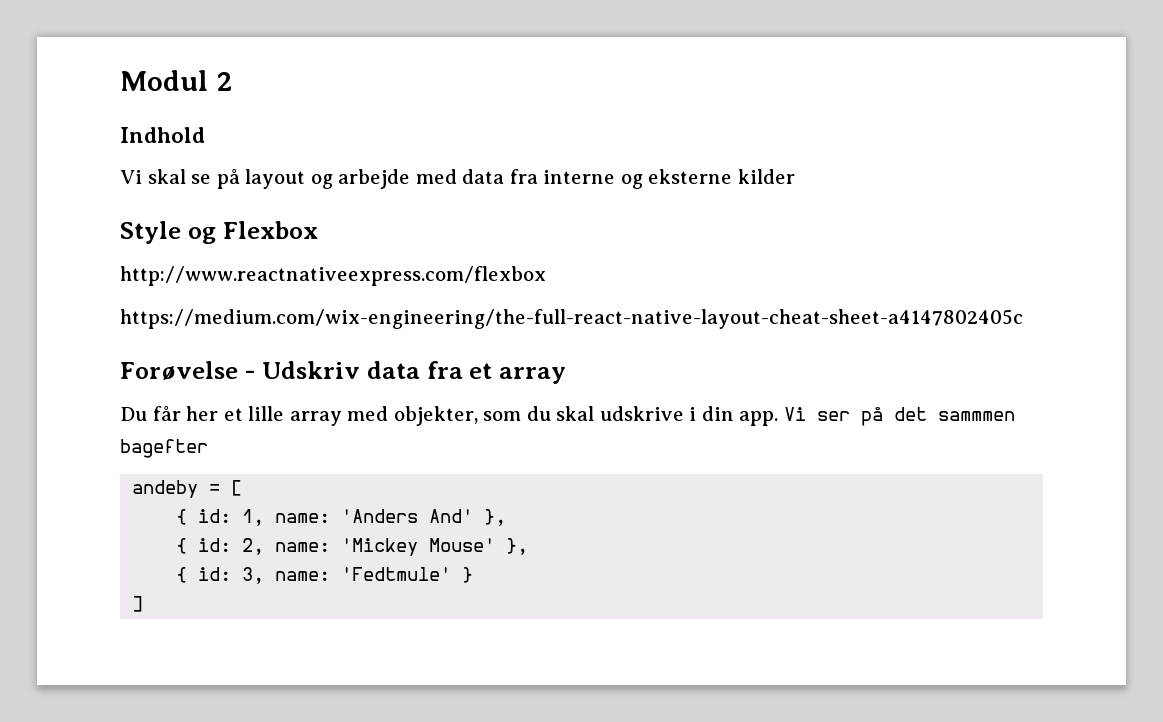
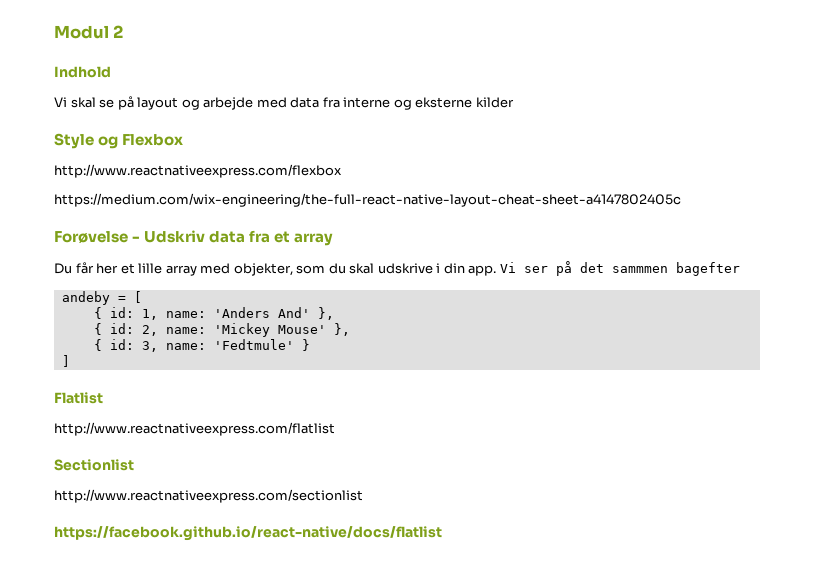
+ Flatlist
+ http://www.reactnativeexpress.com/flatlist
+ Sectionlist
+ http://www.reactnativeexpress.com/sectionlist
+ https://facebook.github.io/react-native/docs/flatlist

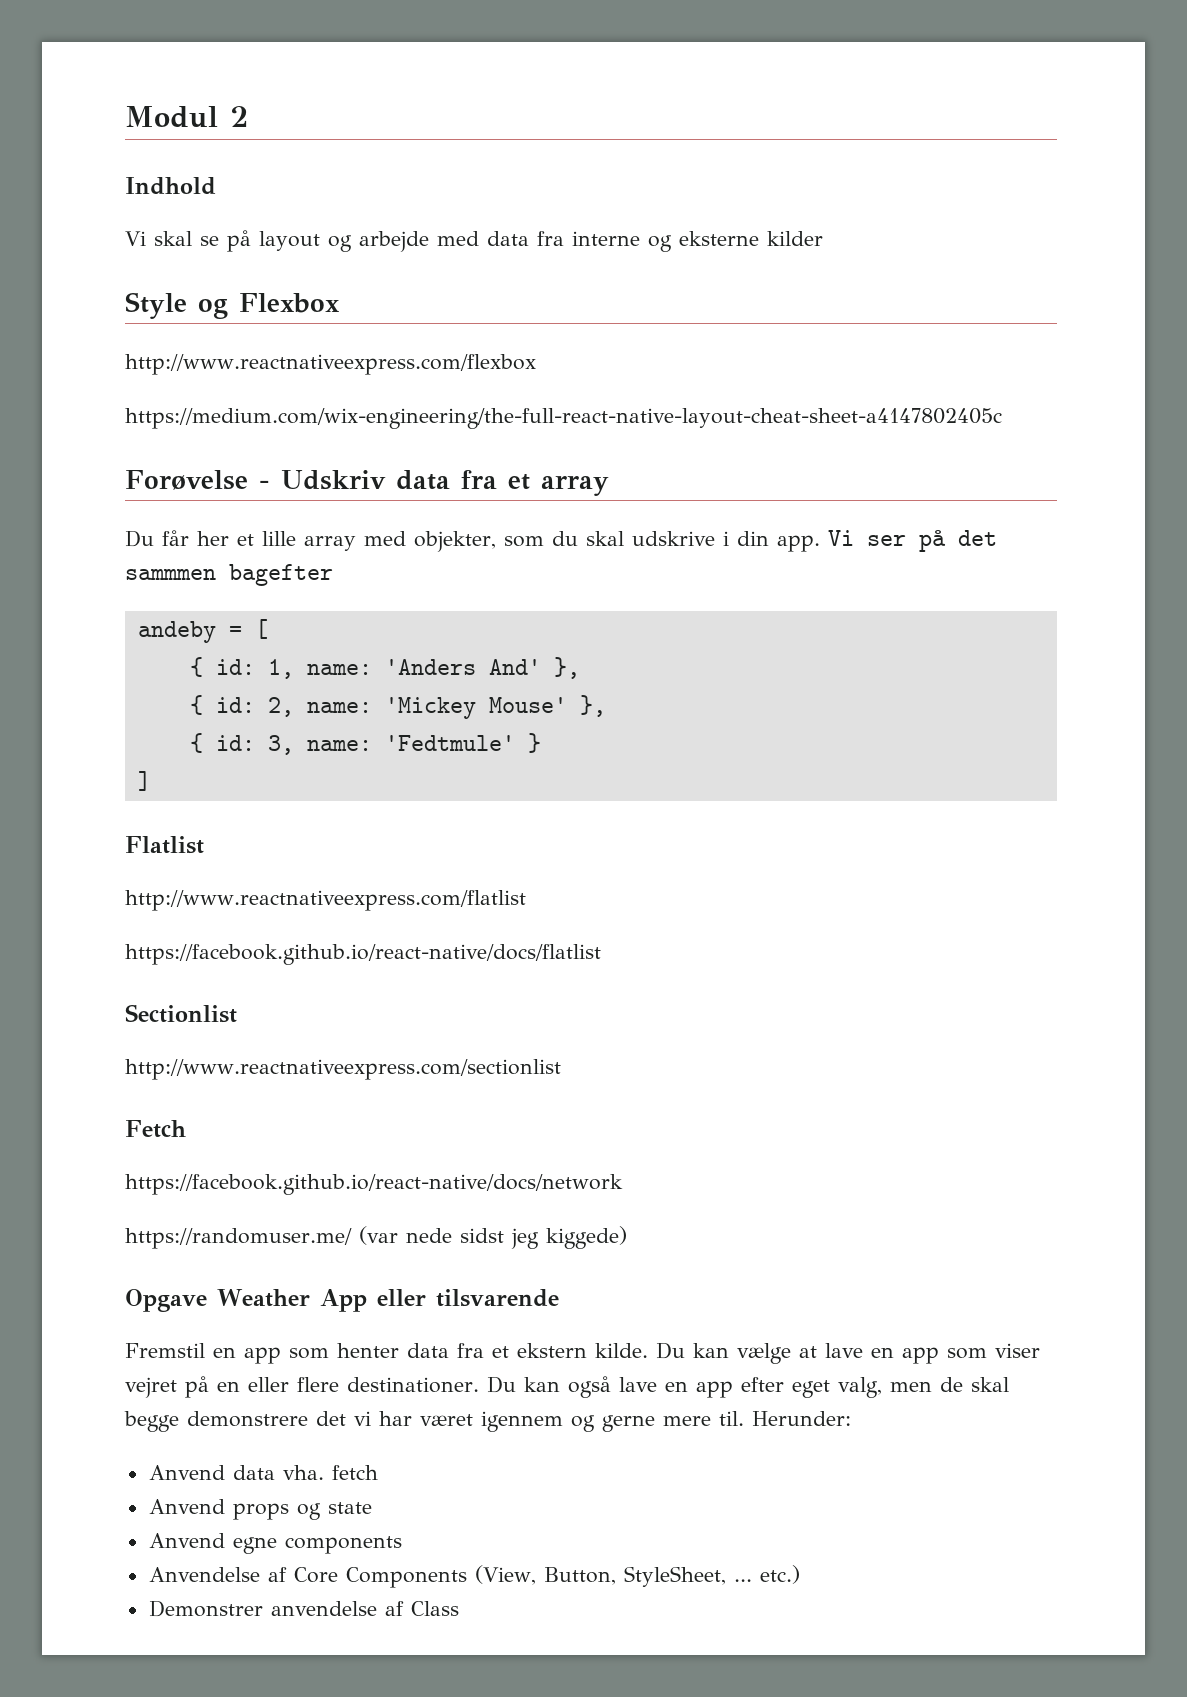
+ https://facebook.github.io/react-native/docs/flatlist
- https://facebook.github.io/react-native/docs/flatlist
+ Fetch
+ https://facebook.github.io/react-native/docs/network
+ https://randomuser.me/ (var nede sidst jeg kiggede)
+ Opgave Weather App eller tilsvarende
+ Fremstil en app som henter data fra et ekstern kilde. Du kan vælge at lave en app som viser vejret på en eller flere destinationer. Du kan også lave en app efter eget valg, men de skal begge demonstrere det vi har været igennem og gerne mere til. Herunder:
+ Anvend data vha. fetch
+ Anvend props og state
+ Anvend egne components
+ Anvendelse af Core Components (View, Button, StyleSheet, ... etc.)
+ Demonstrer anvendelse af Class

